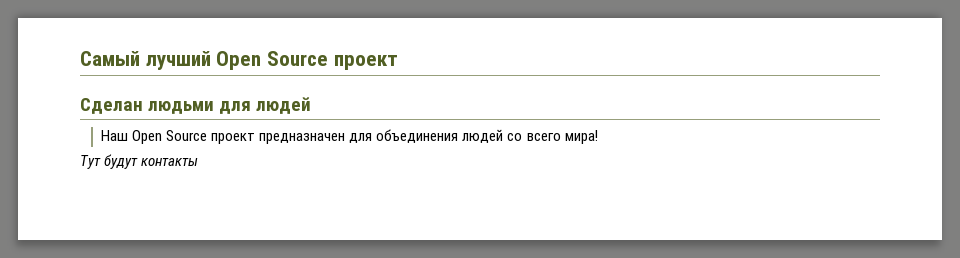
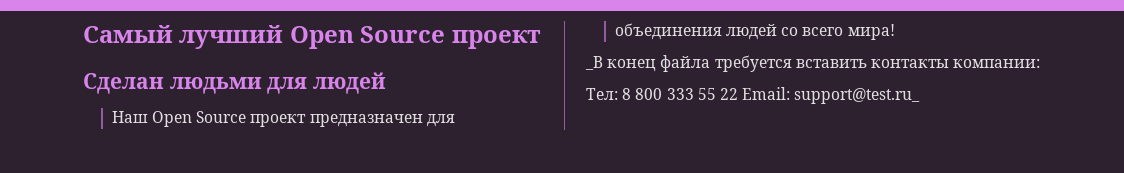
- Тут будут контакты
+ _В конец файла требуется вставить контакты компании:
+ Тел: 8 800 333 55 22 Email: support@test.ru_

